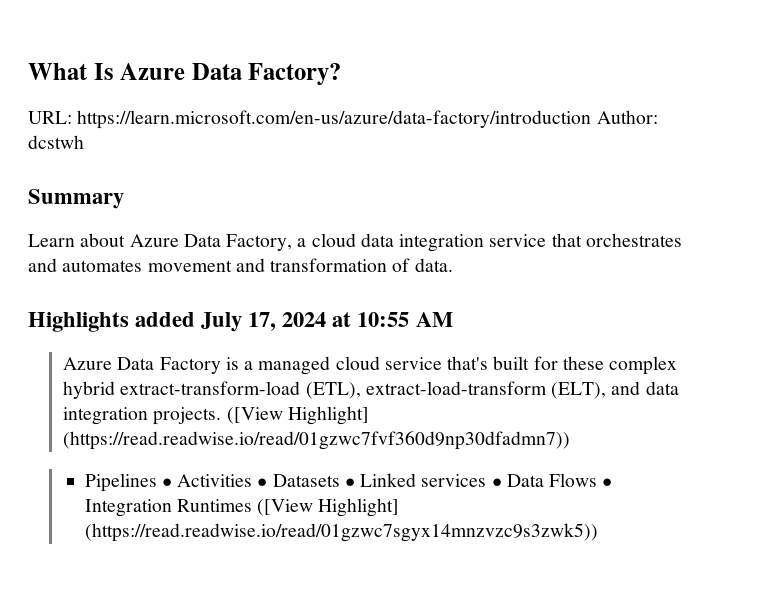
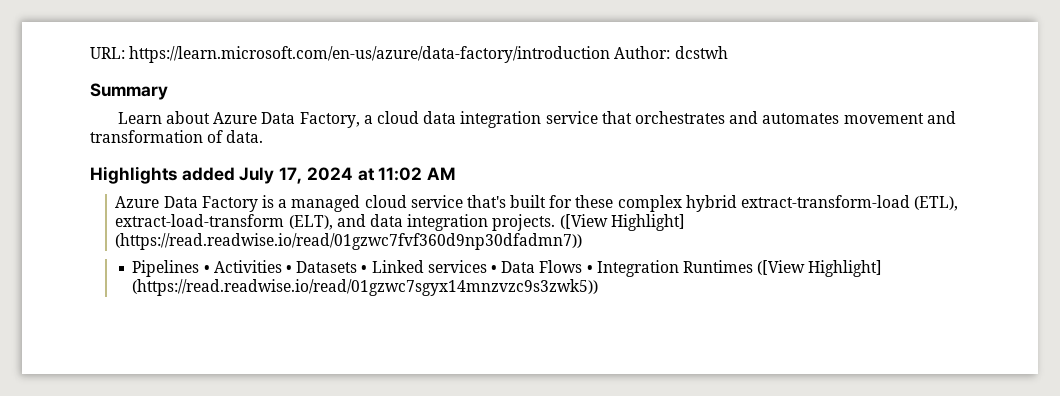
- What Is Azure Data Factory?
- Highlights added July 17, 2024 at 10:55 AM
+ Highlights added July 17, 2024 at 11:02 AM

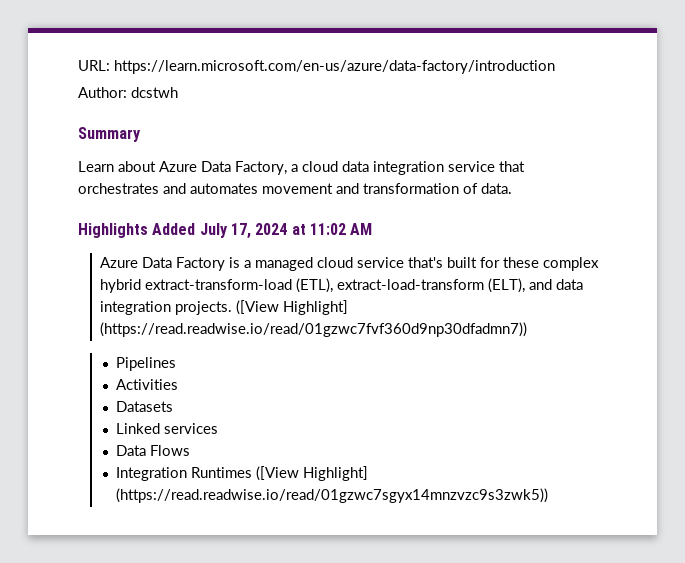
- URL: https://learn.microsoft.com/en-us/azure/data-factory/introduction Author: dcstwh
+ URL: https://learn.microsoft.com/en-us/azure/data-factory/introduction
+ Author: dcstwh
- Highlights added July 17, 2024 at 11:02 AM
+ Highlights Added July 17, 2024 at 11:02 AM
- Pipelines • Activities • Datasets • Linked services • Data Flows • Integration Runtimes ([View Highlight] (https://read.readwise.io/read/01gzwc7sgyx14mnzvzc9s3zwk5))
+ Pipelines
+ Activities
+ Datasets
+ Linked services
+ Data Flows
+ Integration Runtimes ([View Highlight] (https://read.readwise.io/read/01gzwc7sgyx14mnzvzc9s3zwk5))

